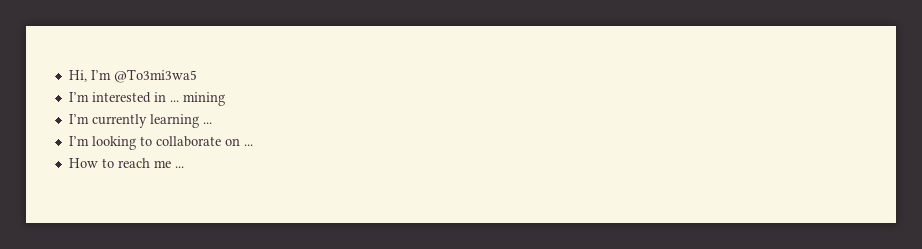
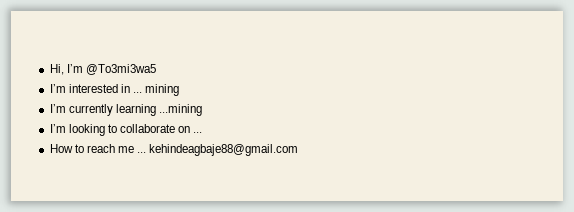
- I’m currently learning ...
+ I’m currently learning ...mining
- How to reach me ...
+ How to reach me ... kehindeagbaje88@gmail.com

